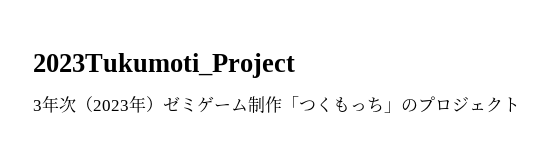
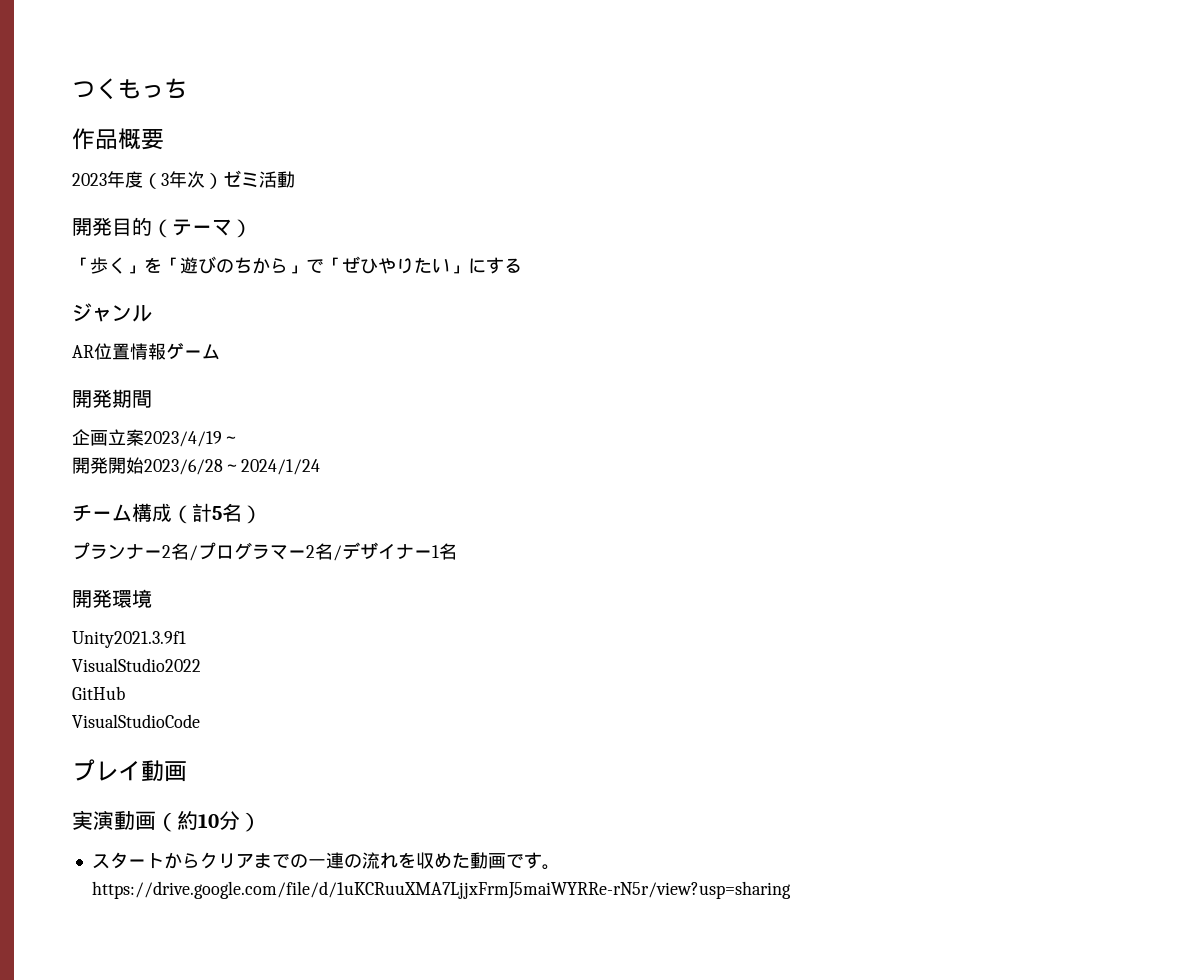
- 2023Tukumoti_Project
- 3年次（2023年）ゼミゲーム制作「つくもっち」のプロジェクト
+ つくもっち
+ 作品概要
+ 2023年度（3年次）ゼミ活動
+ 開発目的（テーマ）
+ 「歩く」を「遊びのちから」で「ぜひやりたい」にする
+ ジャンル
+ AR位置情報ゲーム
+ 開発期間
+ 企画立案2023/4/19～
+ 開発開始2023/6/28～2024/1/24
+ チーム構成（計5名）
+ プランナー2名/プログラマー2名/デザイナー1名
+ 開発環境
+ Unity2021.3.9f1
+ VisualStudio2022
+ GitHub
+ VisualStudioCode
+ プレイ動画
+ 実演動画（約10分）
+ スタートからクリアまでの一連の流れを収めた動画です。https://drive.google.com/file/d/1uKCRuuXMA7LjjxFrmJ5maiWYRRe-rN5r/view?usp=sharing

